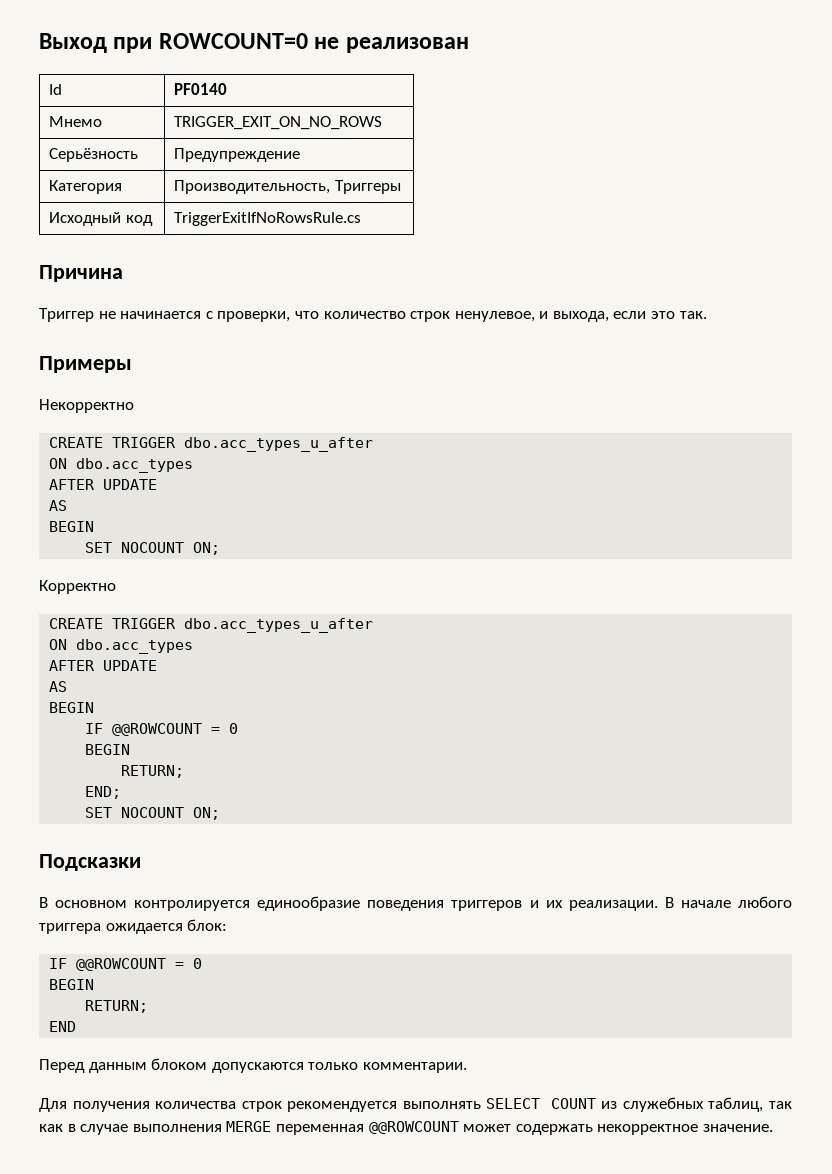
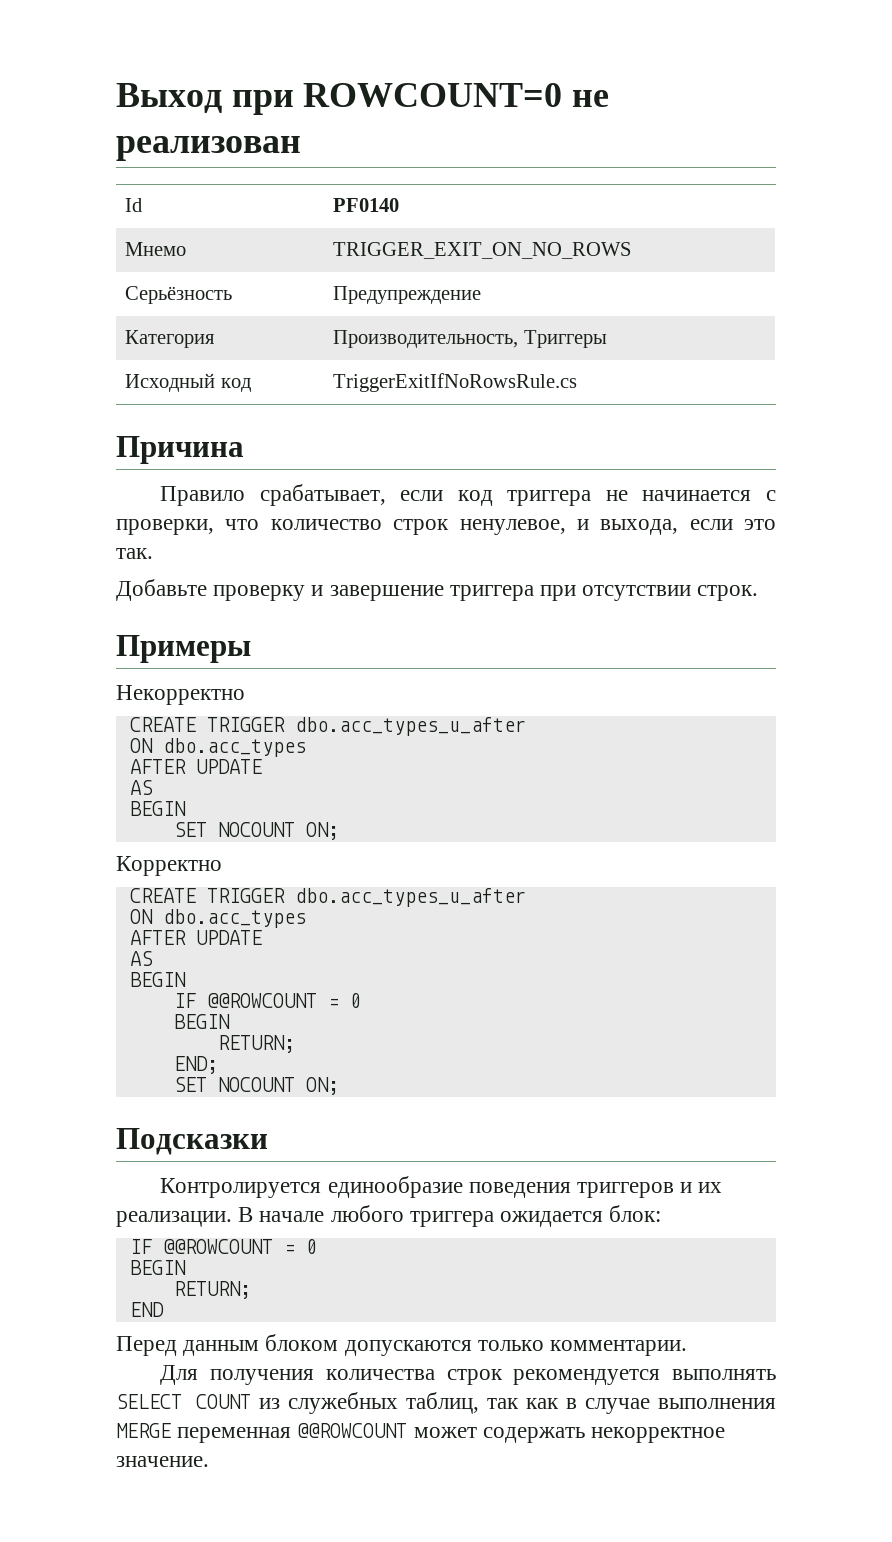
- Триггер не начинается с проверки, что количество строк ненулевое, и выхода, если это так.
+ Правило срабатывает, если код триггера не начинается с проверки, что количество строк ненулевое, и выхода, если это так.
+ Добавьте проверку и завершение триггера при отсутствии строк.
- В основном контролируется единообразие поведения триггеров и их реализации.
+ Контролируется единообразие поведения триггеров и их реализации.

